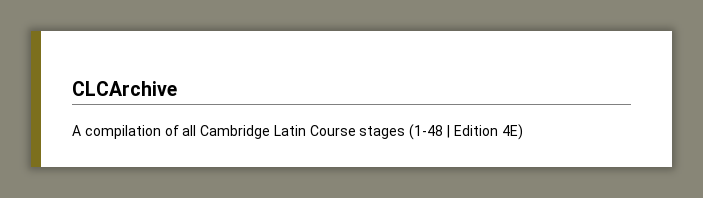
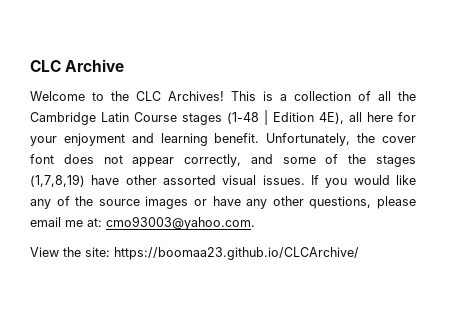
- CLCArchive
- A compilation of all Cambridge Latin Course stages (1-48 | Edition 4E)
+ CLC Archive
+ Welcome to the CLC Archives! This is a collection of all the Cambridge Latin Course stages (1-48 | Edition 4E), all here for your enjoyment and learning benefit. Unfortunately, the cover font does not appear correctly, and some of the stages (1,7,8,19) have other assorted visual issues. If you would like any of the source images or have any other questions, please email me at: cmo93003@yahoo.com.
+ View the site: https://boomaa23.github.io/CLCArchive/

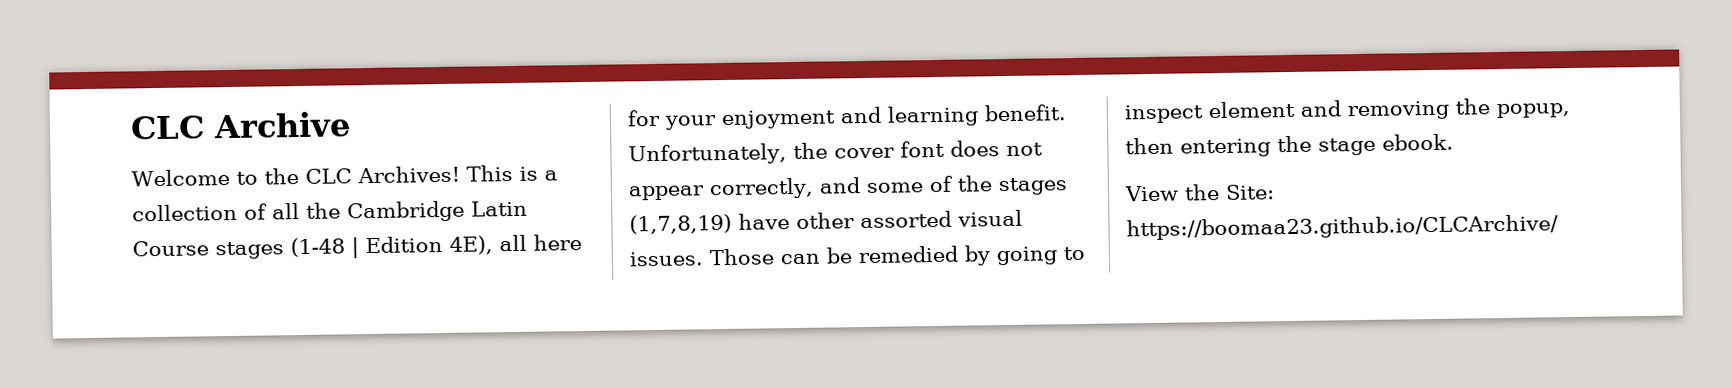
- If you would like any of the source images or have any other questions, please email me at: cmo93003@yahoo.com.
+ Those can be remedied by going to inspect element and removing the popup, then entering the stage ebook.
- View the site: https://boomaa23.github.io/CLCArchive/
+ View the Site: https://boomaa23.github.io/CLCArchive/

